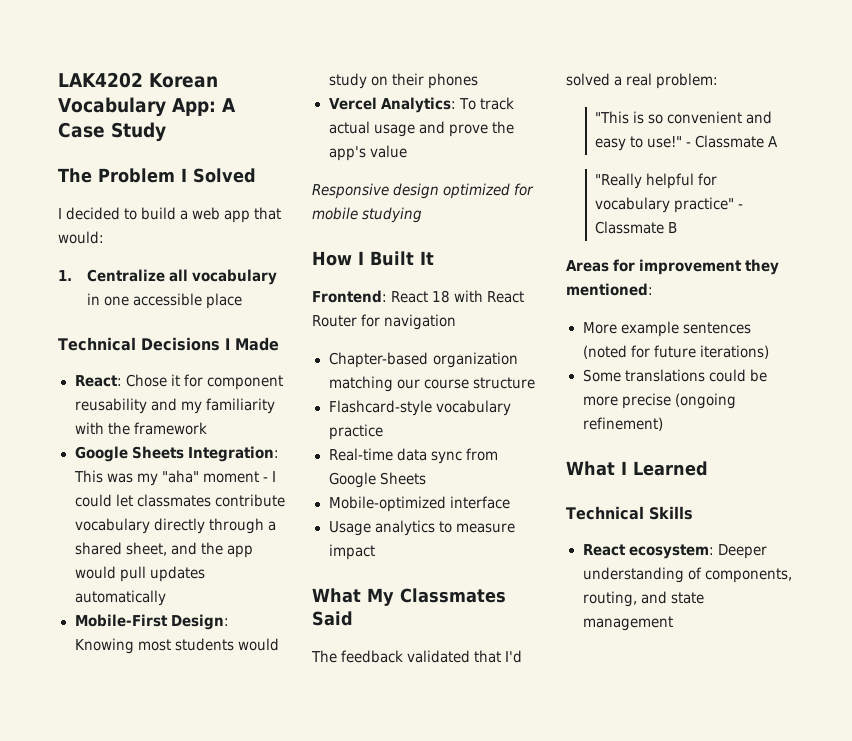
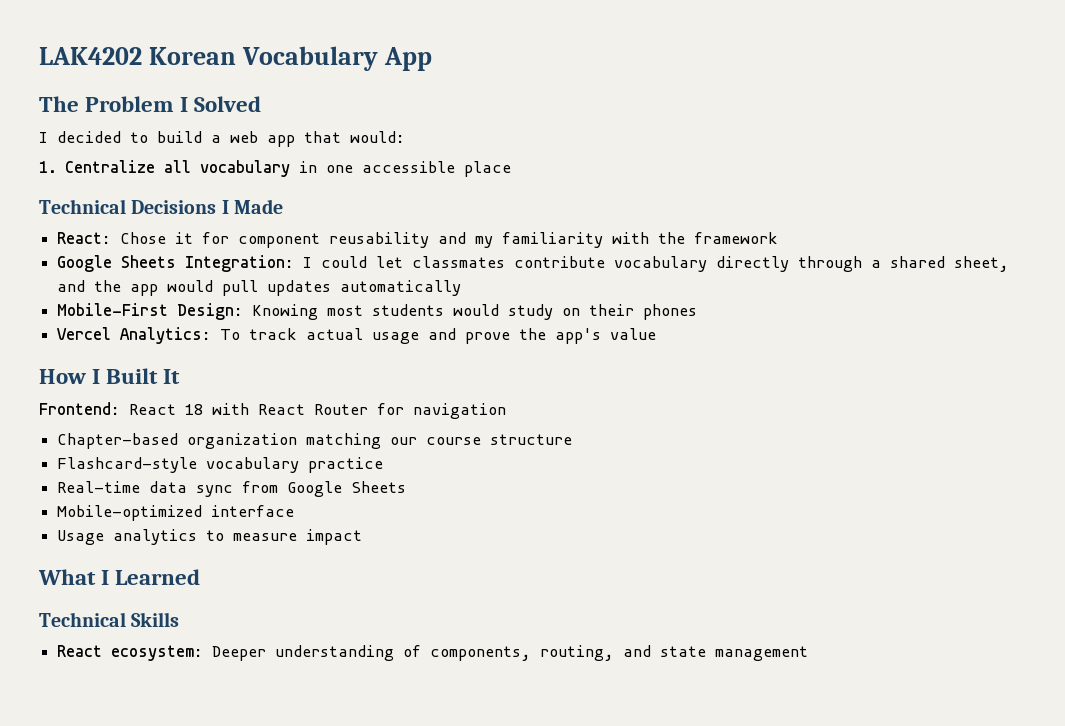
- LAK4202 Korean Vocabulary App: A Case Study
+ LAK4202 Korean Vocabulary App
- Google Sheets Integration: This was my "aha" moment - I could let classmates contribute vocabulary directly through a shared sheet, and the app would pull updates automatically
+ Google Sheets Integration: I could let classmates contribute vocabulary directly through a shared sheet, and the app would pull updates automatically
- Responsive design optimized for mobile studying
- What My Classmates Said
- The feedback validated that I'd solved a real problem:
- "This is so convenient and easy to use!" - Classmate A
- "Really helpful for vocabulary practice" - Classmate B
- Areas for improvement they mentioned:
- More example sentences (noted for future iterations)
- Some translations could be more precise (ongoing refinement)

